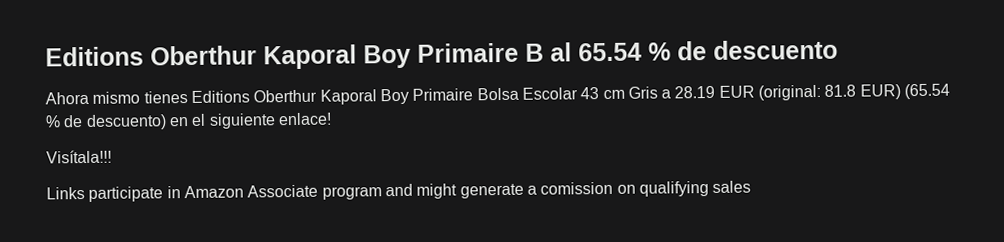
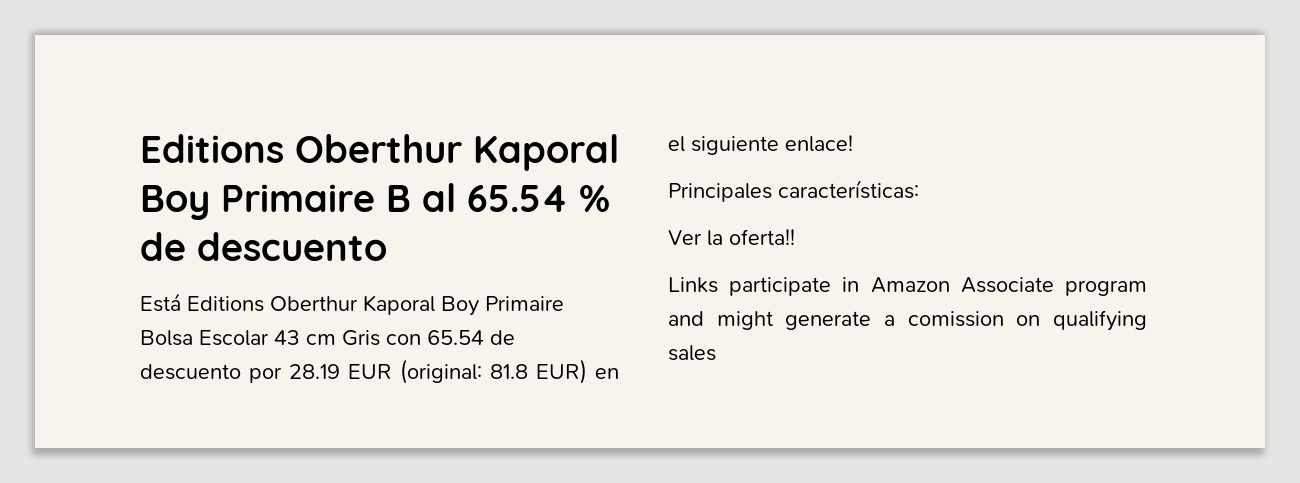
- Ahora mismo tienes Editions Oberthur Kaporal Boy Primaire Bolsa Escolar 43 cm Gris a 28.19 EUR (original: 81.8 EUR) (65.54 % de descuento) en el siguiente enlace!
+ Está Editions Oberthur Kaporal Boy Primaire Bolsa Escolar 43 cm Gris con 65.54 de descuento por 28.19 EUR (original: 81.8 EUR) en el siguiente enlace!
- Visítala!!!
+ Principales características:
+ Ver la oferta!!

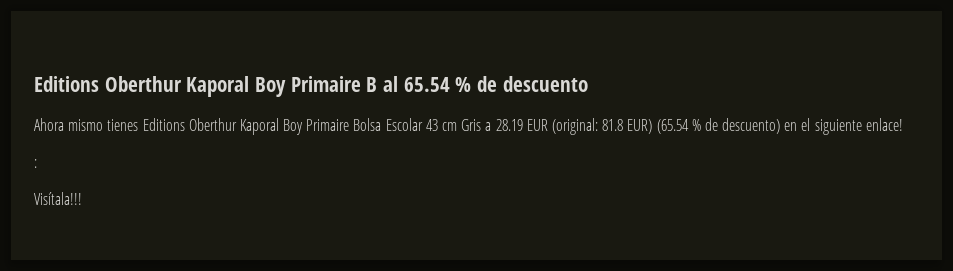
- Está Editions Oberthur Kaporal Boy Primaire Bolsa Escolar 43 cm Gris con 65.54 de descuento por 28.19 EUR (original: 81.8 EUR) en el siguiente enlace!
+ Ahora mismo tienes Editions Oberthur Kaporal Boy Primaire Bolsa Escolar 43 cm Gris a 28.19 EUR (original: 81.8 EUR) (65.54 % de descuento) en el siguiente enlace!
- Principales características:
- Ver la oferta!!
- Links participate in Amazon Associate program and might generate a comission on qualifying sales
+ :
+ Visítala!!!

